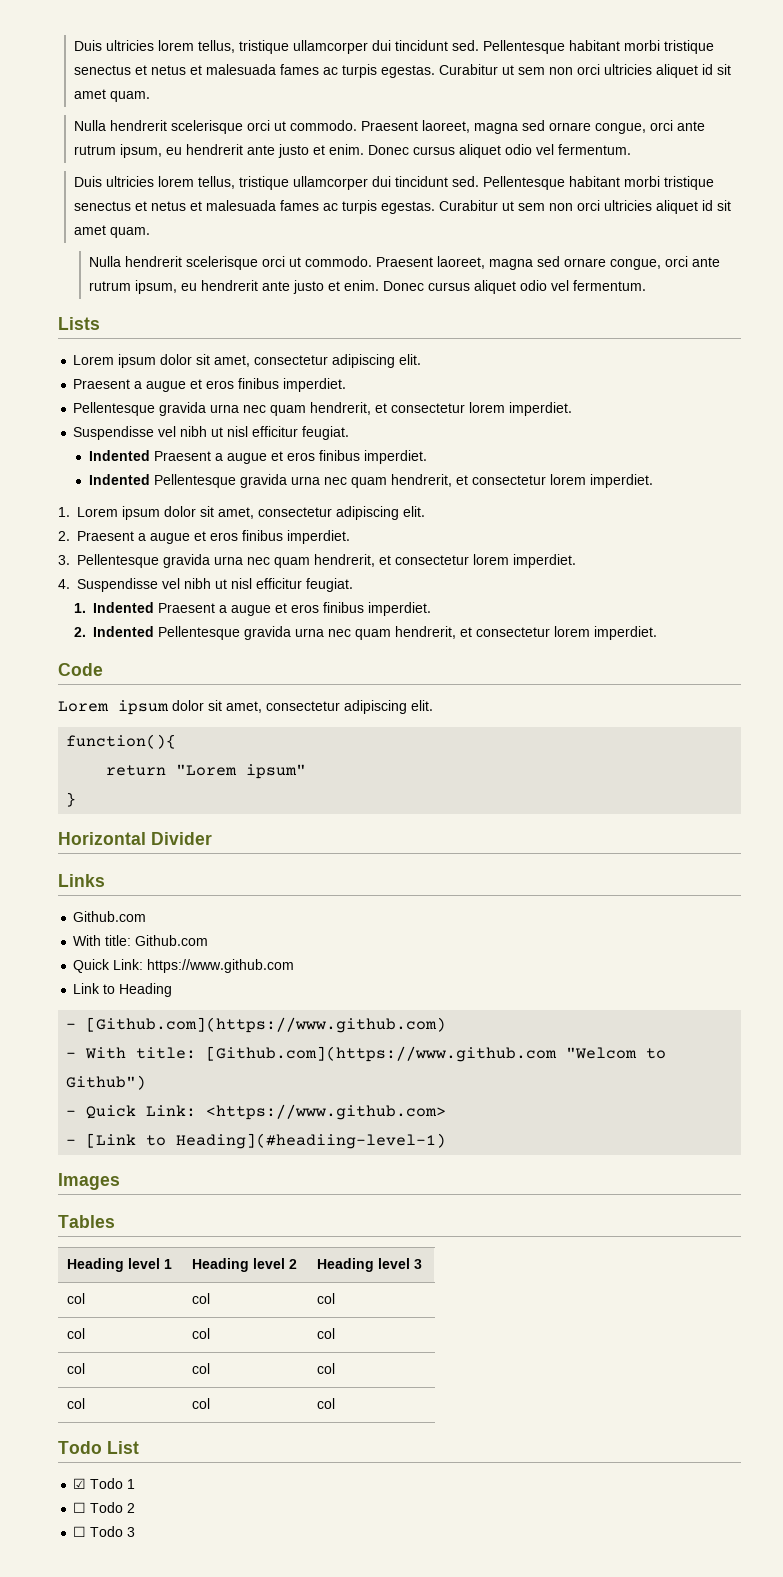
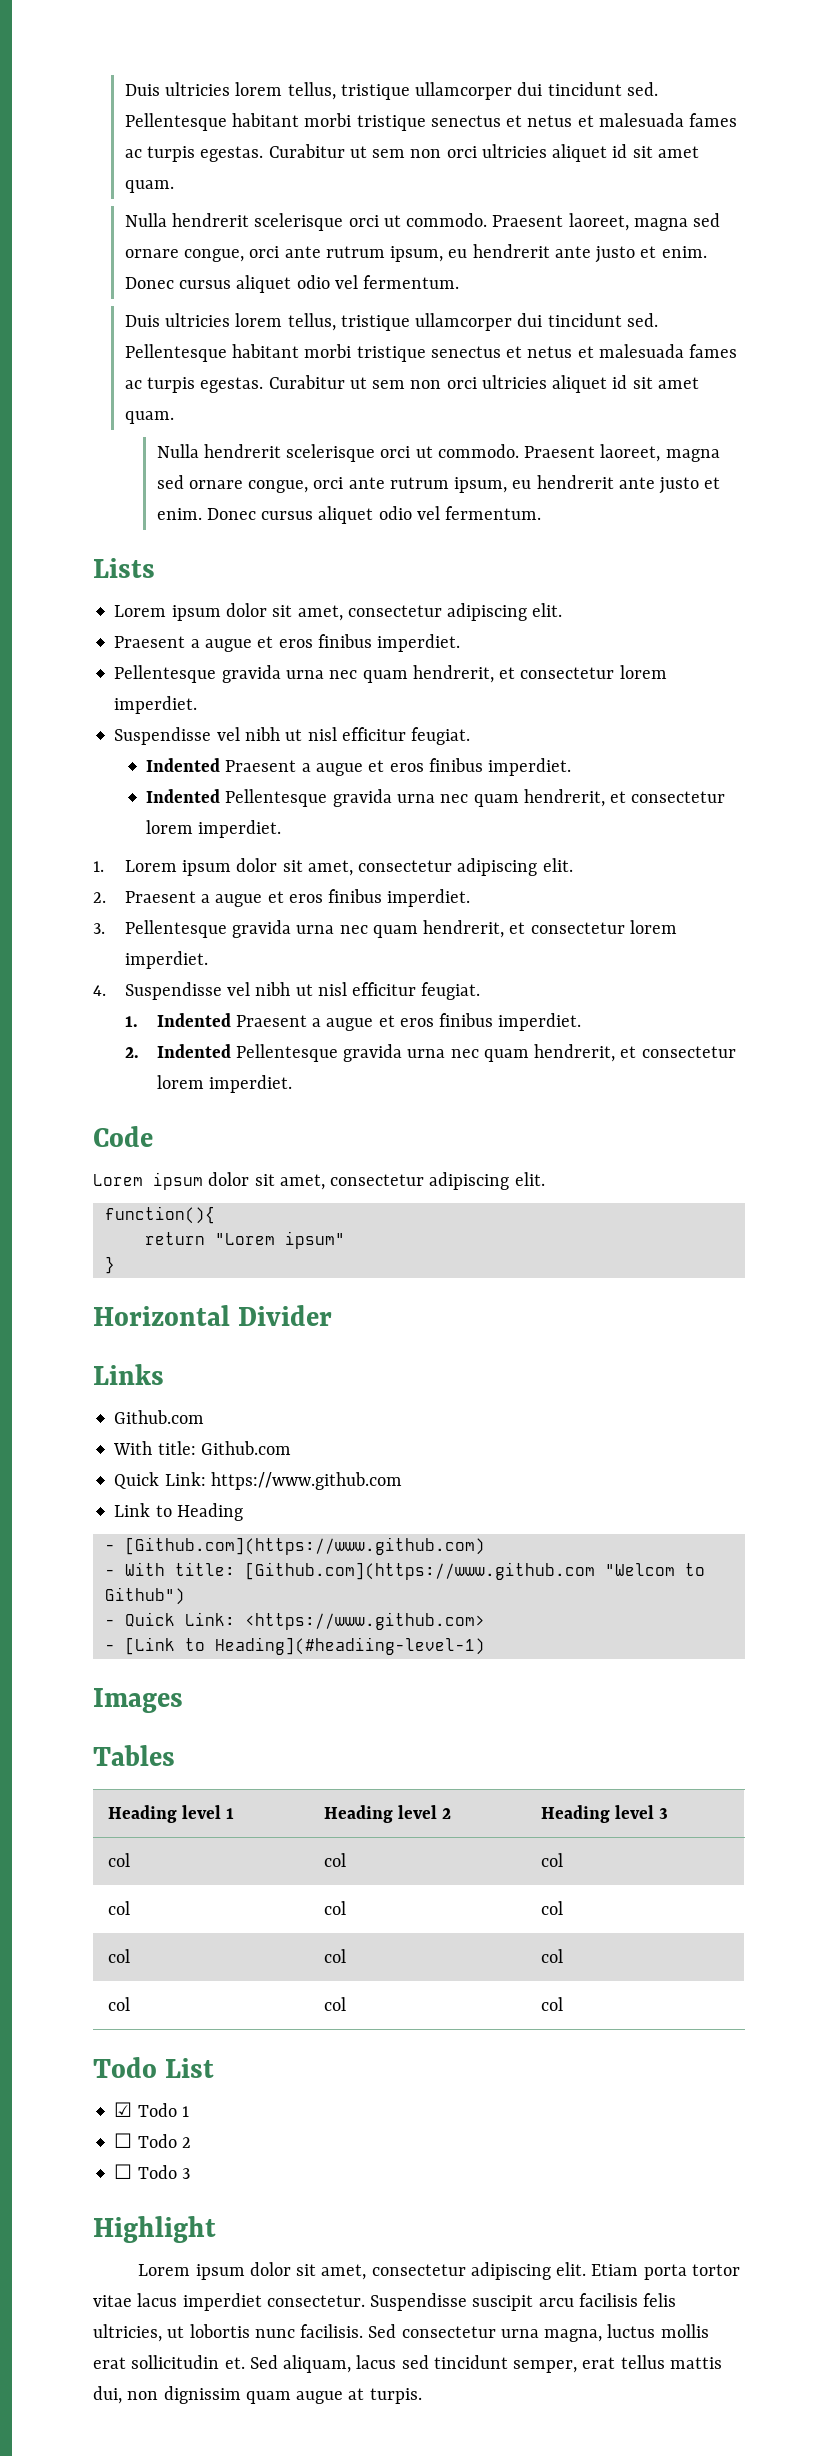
+ Highlight
+ Lorem ipsum dolor sit amet, consectetur adipiscing elit. Etiam porta tortor vitae lacus imperdiet consectetur. Suspendisse suscipit arcu facilisis felis ultricies, ut lobortis nunc facilisis. Sed consectetur urna magna, luctus mollis erat sollicitudin et. Sed aliquam, lacus sed tincidunt semper, erat tellus mattis dui, non dignissim quam augue at turpis.

